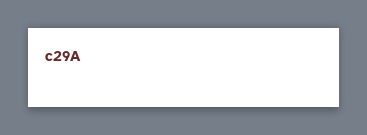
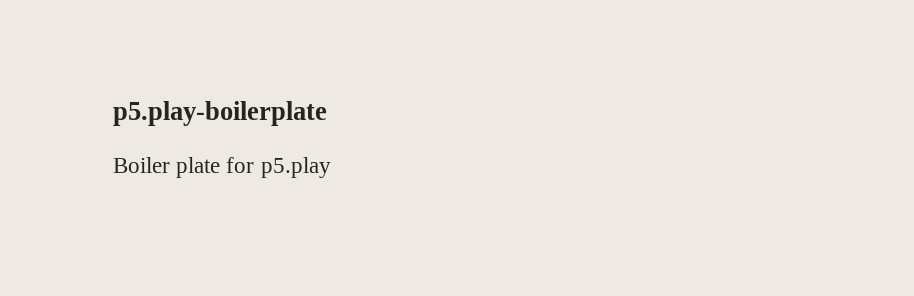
- c29A
+ p5.play-boilerplate
+ Boiler plate for p5.play

